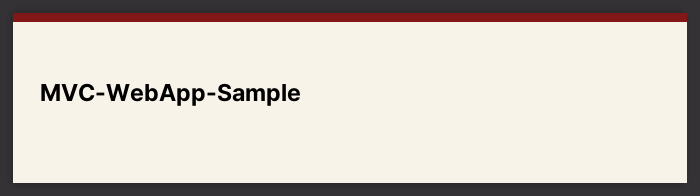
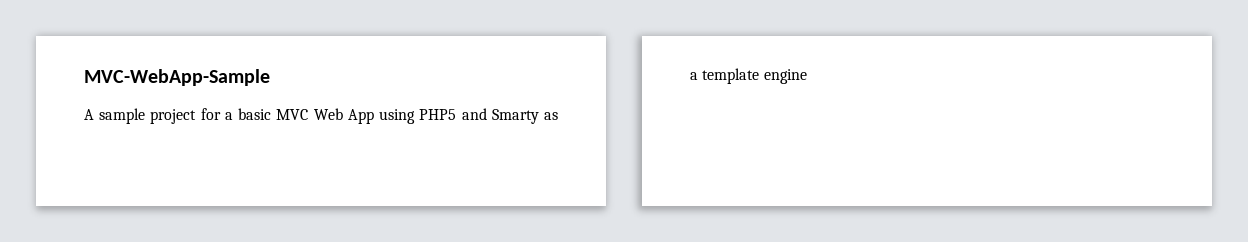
+ A sample project for a basic MVC Web App using PHP5 and Smarty as a template engine

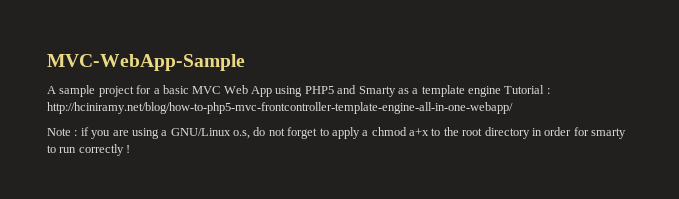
- A sample project for a basic MVC Web App using PHP5 and Smarty as a template engine
+ A sample project for a basic MVC Web App using PHP5 and Smarty as a template engine Tutorial : http://hciniramy.net/blog/how-to-php5-mvc-frontcontroller-template-engine-all-in-one-webapp/
+ Note : if you are using a GNU/Linux o.s, do not forget to apply a chmod a+x to the root directory in order for smarty to run correctly !

